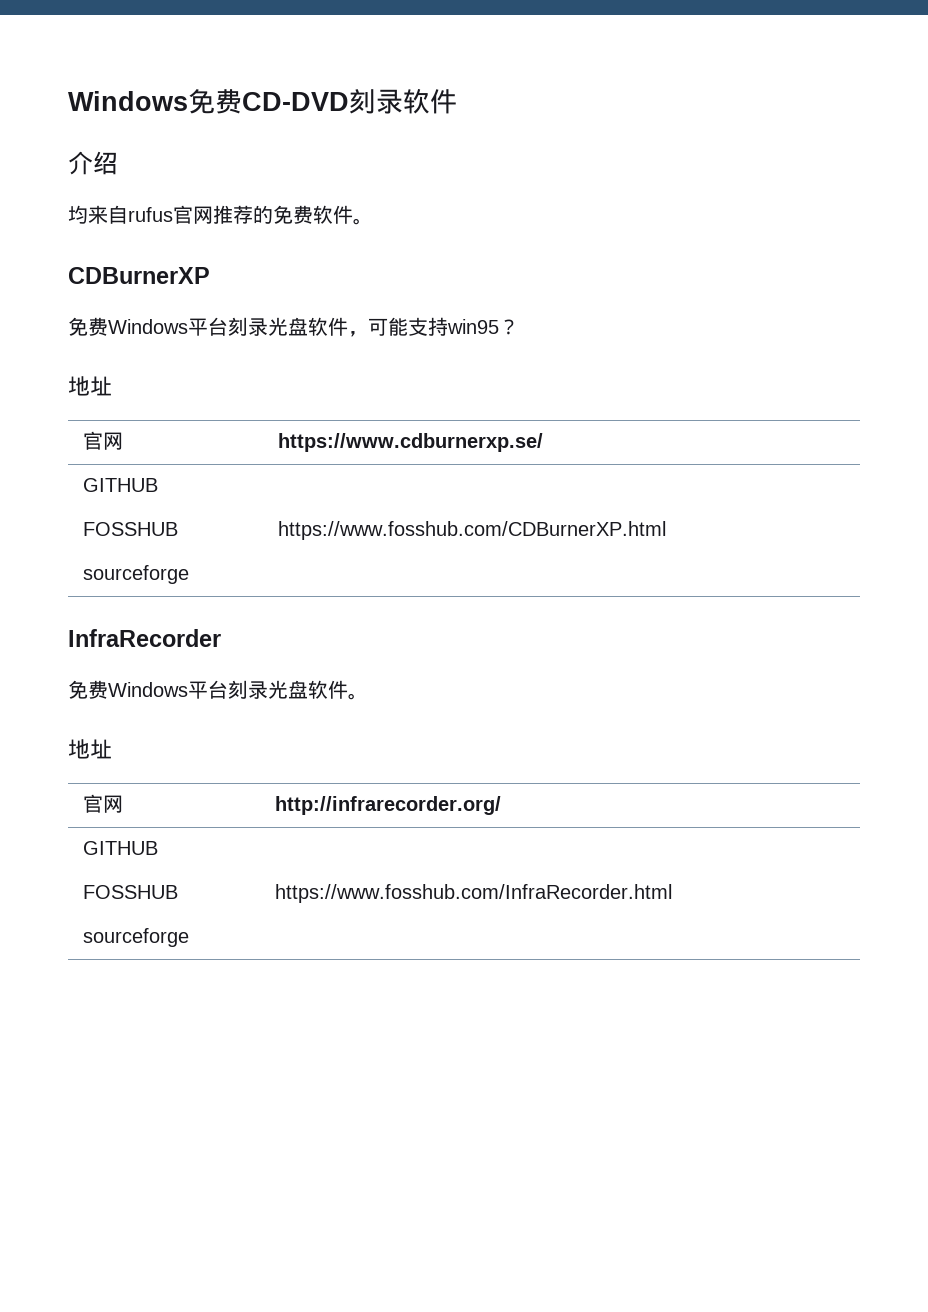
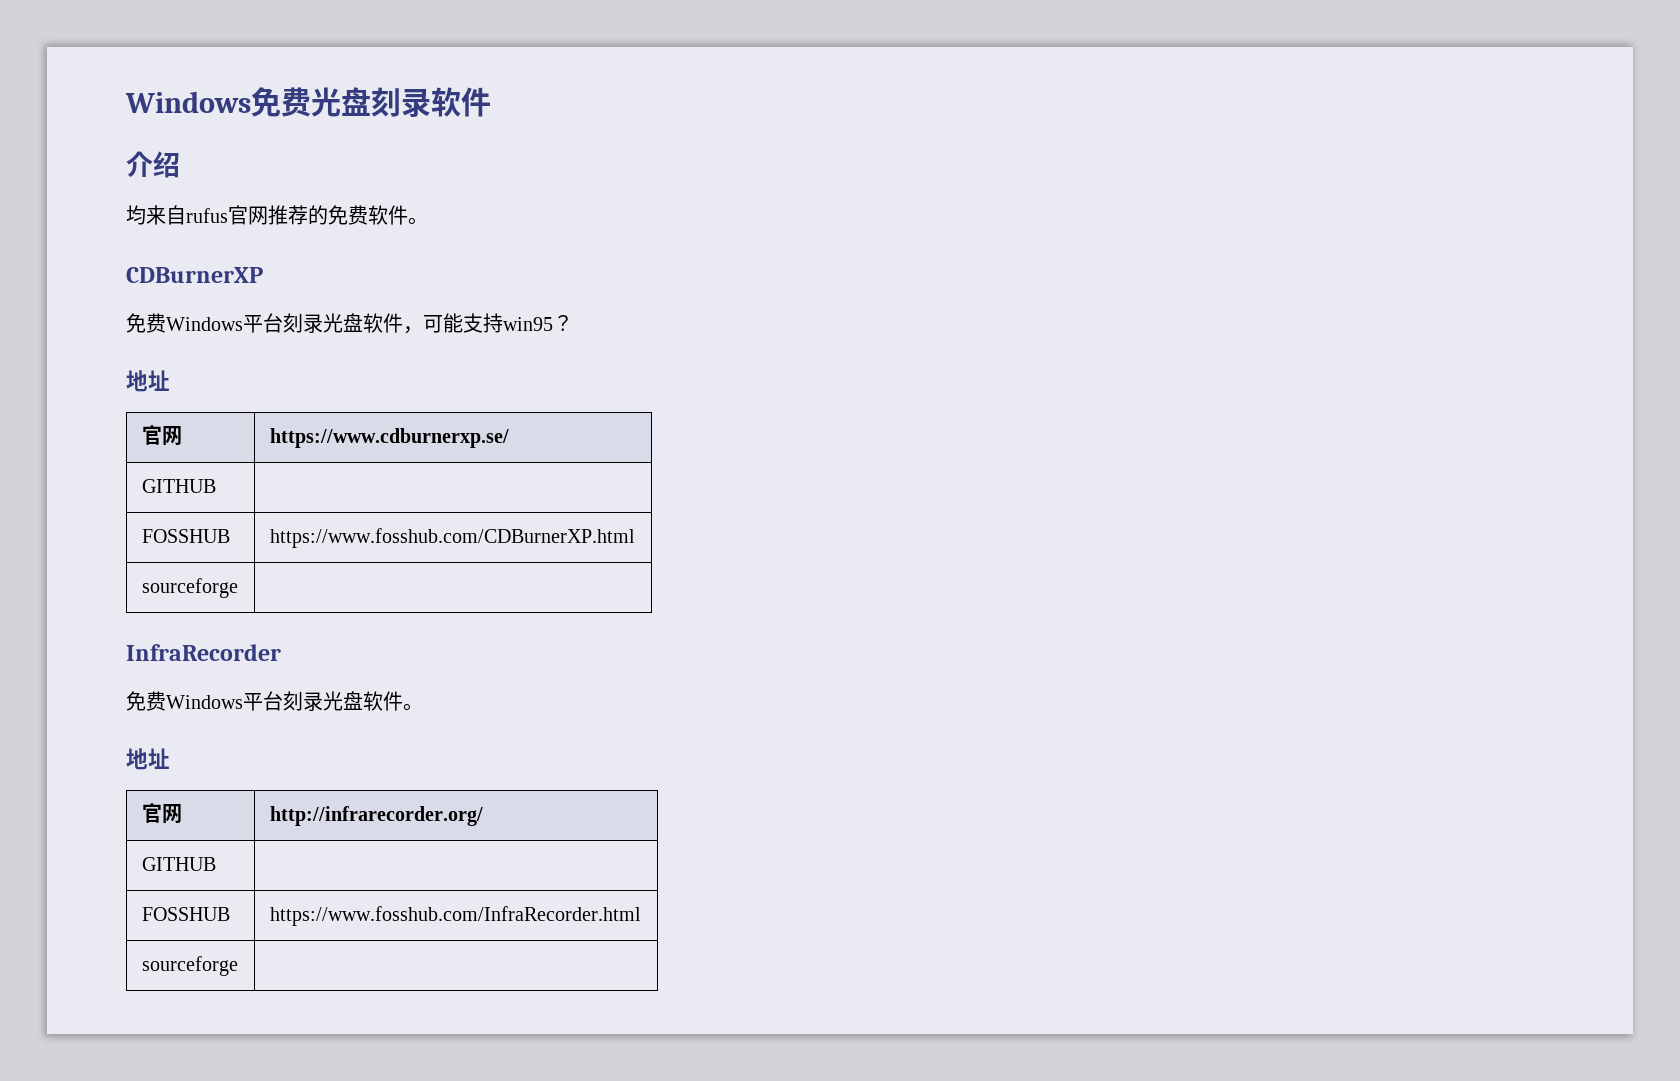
- Windows免费CD-DVD刻录软件
+ Windows免费光盘刻录软件

